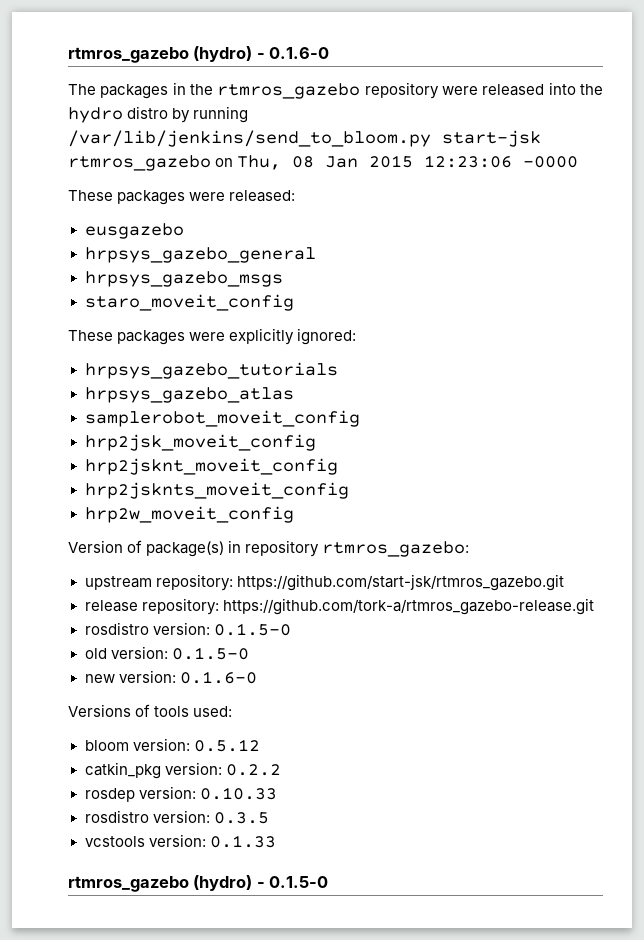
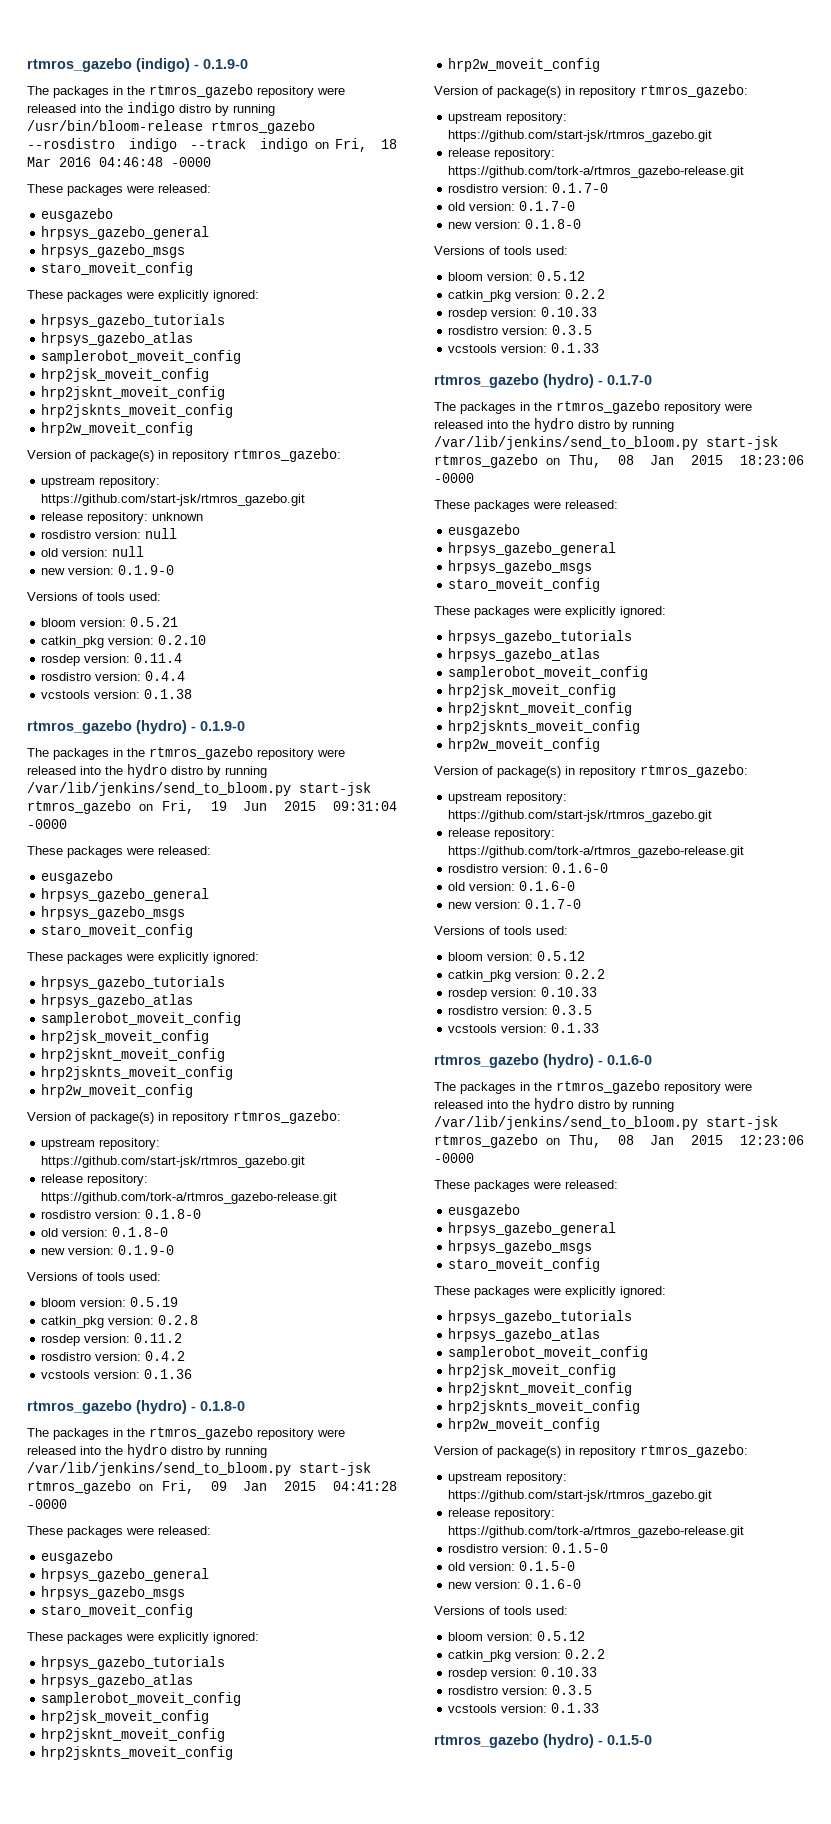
+ rtmros_gazebo (indigo) - 0.1.9-0
+ The packages in the rtmros_gazebo repository were released into the indigo distro by running /usr/bin/bloom-release rtmros_gazebo --rosdistro indigo --track indigo on Fri, 18 Mar 2016 04:46:48 -0000
+ These packages were released:
+ eusgazebo
+ hrpsys_gazebo_general
+ hrpsys_gazebo_msgs
+ staro_moveit_config
+ These packages were explicitly ignored:
+ hrpsys_gazebo_tutorials
+ hrpsys_gazebo_atlas
+ samplerobot_moveit_config
+ hrp2jsk_moveit_config
+ hrp2jsknt_moveit_config
+ hrp2jsknts_moveit_config
+ hrp2w_moveit_config
+ Version of package(s) in repository rtmros_gazebo:
+ upstream repository: https://github.com/start-jsk/rtmros_gazebo.git
+ release repository: unknown
+ rosdistro version: null
+ old version: null
+ new version: 0.1.9-0
+ Versions of tools used:
+ bloom version: 0.5.21
+ catkin_pkg version: 0.2.10
+ rosdep version: 0.11.4
+ rosdistro version: 0.4.4
+ vcstools version: 0.1.38
+ rtmros_gazebo (hydro) - 0.1.9-0
+ The packages in the rtmros_gazebo repository were released into the hydro distro by running /var/lib/jenkins/send_to_bloom.py start-jsk rtmros_gazebo on Fri, 19 Jun 2015 09:31:04 -0000
+ These packages were released:
+ eusgazebo
+ hrpsys_gazebo_general
+ hrpsys_gazebo_msgs
+ staro_moveit_config
+ These packages were explicitly ignored:
+ hrpsys_gazebo_tutorials
+ hrpsys_gazebo_atlas
+ samplerobot_moveit_config
+ hrp2jsk_moveit_config
+ hrp2jsknt_moveit_config
+ hrp2jsknts_moveit_config
+ hrp2w_moveit_config
+ Version of package(s) in repository rtmros_gazebo:
+ upstream repository: https://github.com/start-jsk/rtmros_gazebo.git
+ release repository: https://github.com/tork-a/rtmros_gazebo-release.git
+ rosdistro version: 0.1.8-0
+ old version: 0.1.8-0
+ new version: 0.1.9-0
+ Versions of tools used:
+ bloom version: 0.5.19
+ catkin_pkg version: 0.2.8
+ rosdep version: 0.11.2
+ rosdistro version: 0.4.2
+ vcstools version: 0.1.36
+ rtmros_gazebo (hydro) - 0.1.8-0
+ The packages in the rtmros_gazebo repository were released into the hydro distro by running /var/lib/jenkins/send_to_bloom.py start-jsk rtmros_gazebo on Fri, 09 Jan 2015 04:41:28 -0000
+ These packages were released:
+ eusgazebo
+ hrpsys_gazebo_general
+ hrpsys_gazebo_msgs
+ staro_moveit_config
+ These packages were explicitly ignored:
+ hrpsys_gazebo_tutorials
+ hrpsys_gazebo_atlas
+ samplerobot_moveit_config
+ hrp2jsk_moveit_config
+ hrp2jsknt_moveit_config
+ hrp2jsknts_moveit_config
+ hrp2w_moveit_config
+ Version of package(s) in repository rtmros_gazebo:
+ upstream repository: https://github.com/start-jsk/rtmros_gazebo.git
+ release repository: https://github.com/tork-a/rtmros_gazebo-release.git
+ rosdistro version: 0.1.7-0
+ old version: 0.1.7-0
+ new version: 0.1.8-0
+ Versions of tools used:
+ bloom version: 0.5.12
+ catkin_pkg version: 0.2.2
+ rosdep version: 0.10.33
+ rosdistro version: 0.3.5
+ vcstools version: 0.1.33
+ rtmros_gazebo (hydro) - 0.1.7-0
+ The packages in the rtmros_gazebo repository were released into the hydro distro by running /var/lib/jenkins/send_to_bloom.py start-jsk rtmros_gazebo on Thu, 08 Jan 2015 18:23:06 -0000
+ These packages were released:
+ eusgazebo
+ hrpsys_gazebo_general
+ hrpsys_gazebo_msgs
+ staro_moveit_config
+ These packages were explicitly ignored:
+ hrpsys_gazebo_tutorials
+ hrpsys_gazebo_atlas
+ samplerobot_moveit_config
+ hrp2jsk_moveit_config
+ hrp2jsknt_moveit_config
+ hrp2jsknts_moveit_config
+ hrp2w_moveit_config
+ Version of package(s) in repository rtmros_gazebo:
+ upstream repository: https://github.com/start-jsk/rtmros_gazebo.git
+ release repository: https://github.com/tork-a/rtmros_gazebo-release.git
+ rosdistro version: 0.1.6-0
+ old version: 0.1.6-0
+ new version: 0.1.7-0
+ Versions of tools used:
+ bloom version: 0.5.12
+ catkin_pkg version: 0.2.2
+ rosdep version: 0.10.33
+ rosdistro version: 0.3.5
+ vcstools version: 0.1.33

